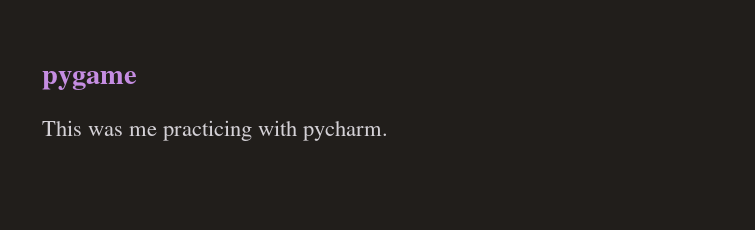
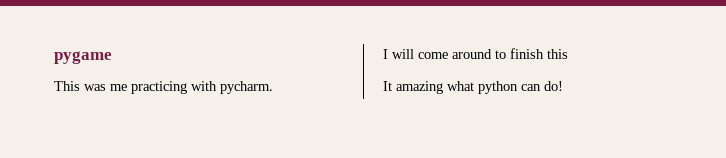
+ I will come around to finish this
+ It amazing what python can do!

